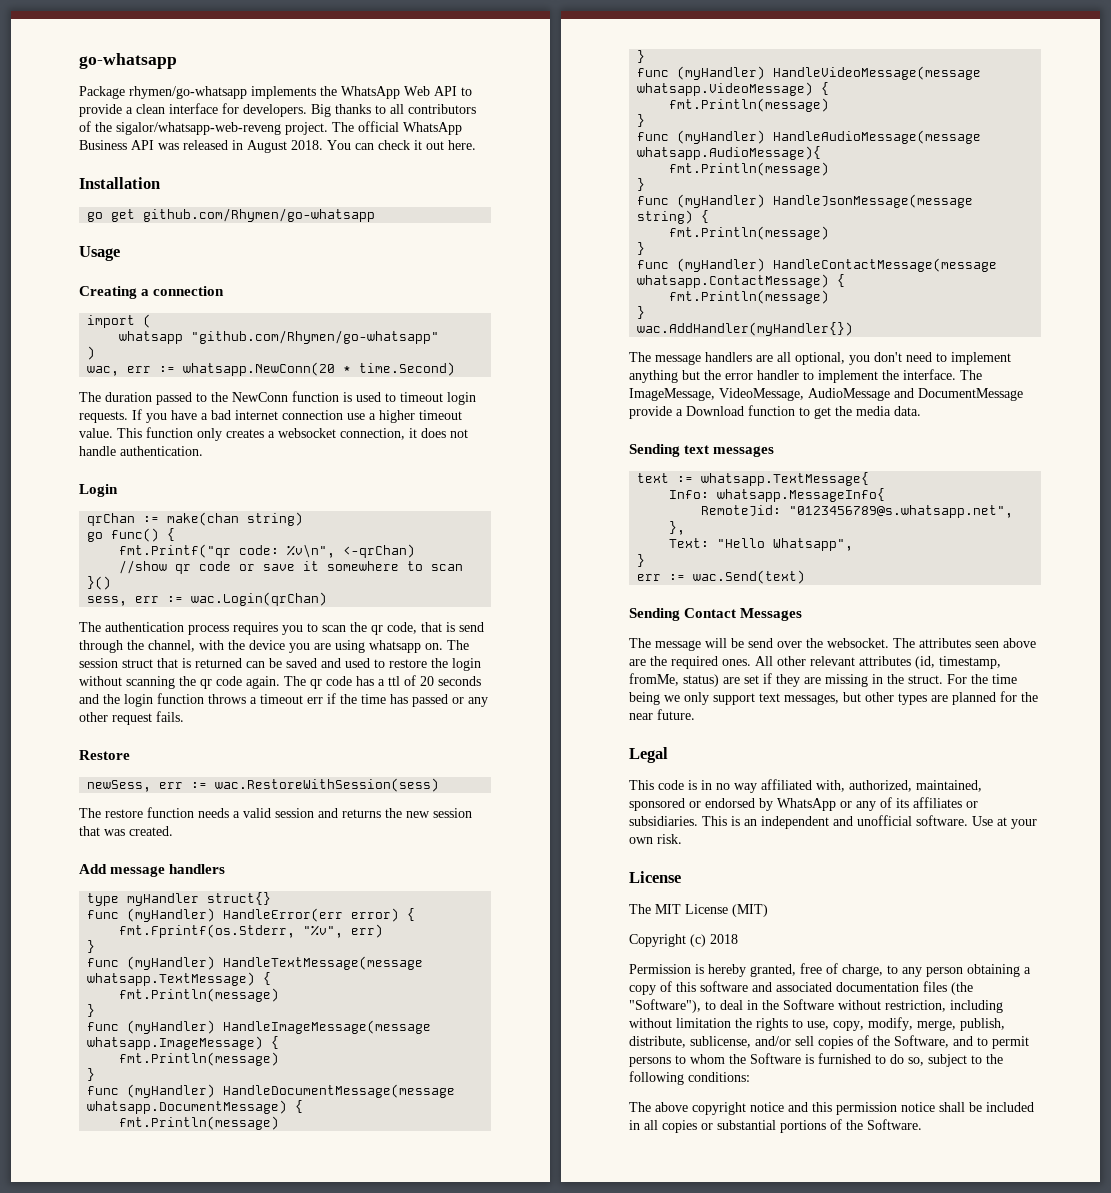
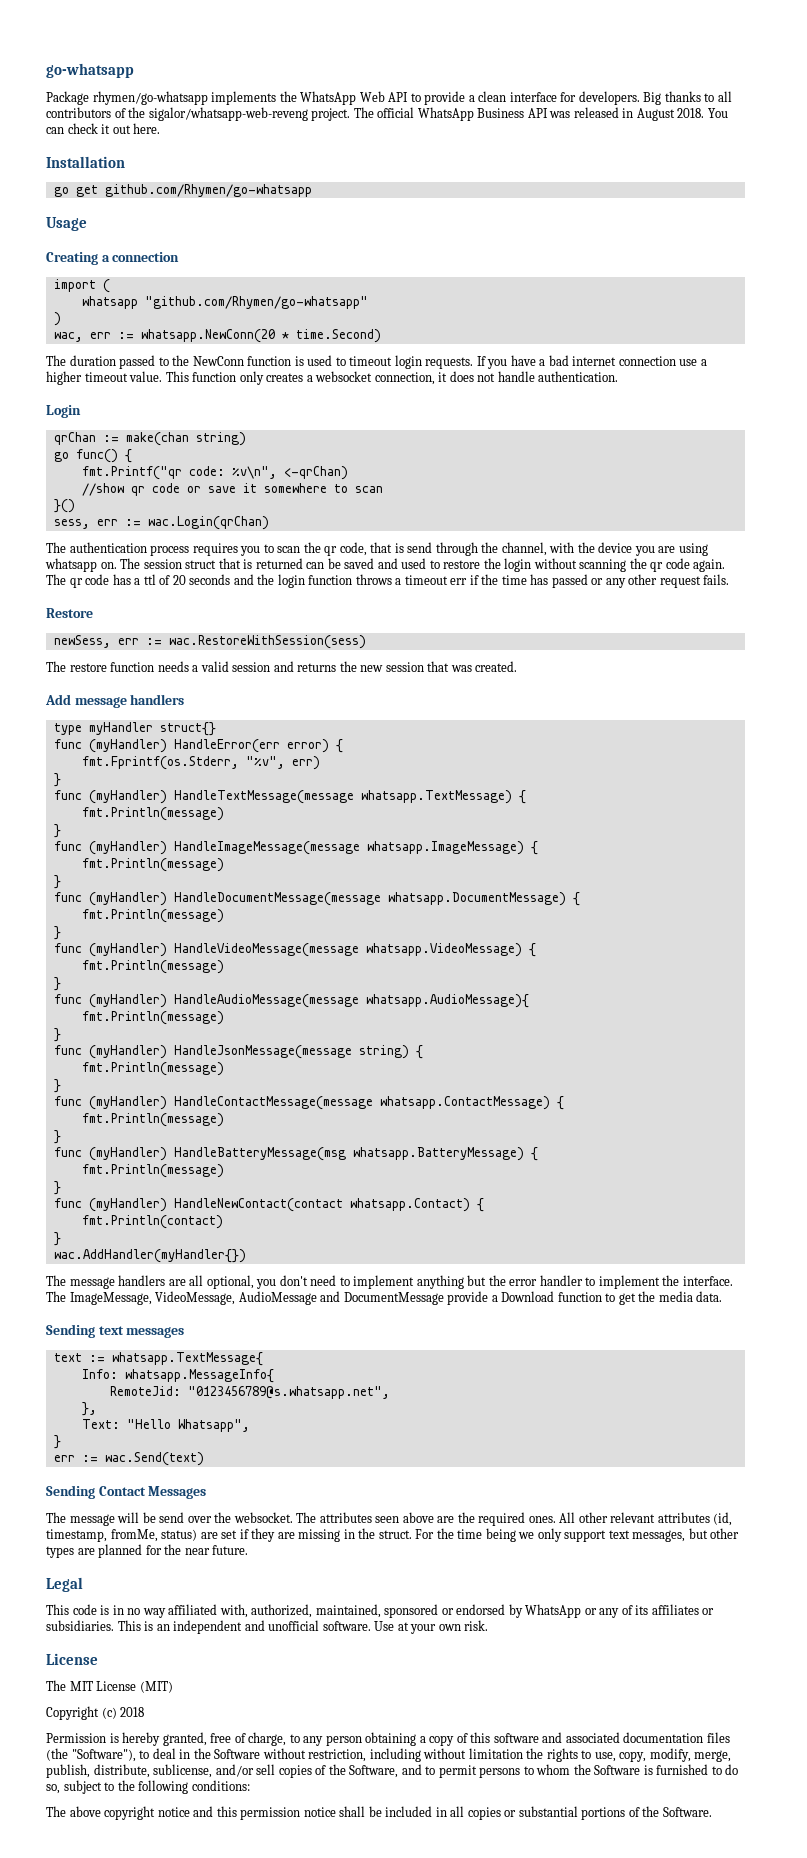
+ func (myHandler) HandleBatteryMessage(msg whatsapp.BatteryMessage) {
+ fmt.Println(message)
+ }
+ func (myHandler) HandleNewContact(contact whatsapp.Contact) {
+ fmt.Println(contact)
+ }

